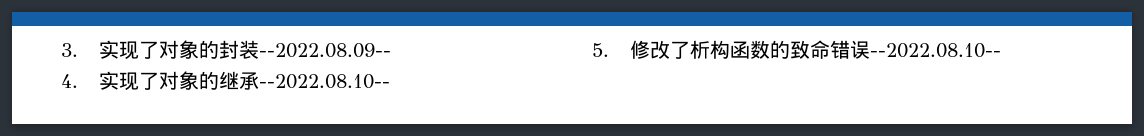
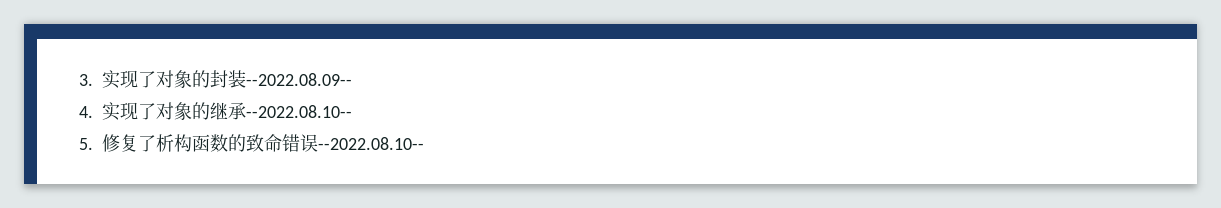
- 5.修改了析构函数的致命错误--2022.08.10--
+ 5.修复了析构函数的致命错误--2022.08.10--

